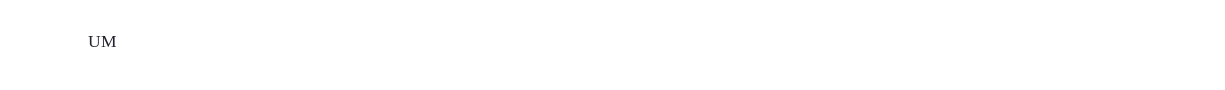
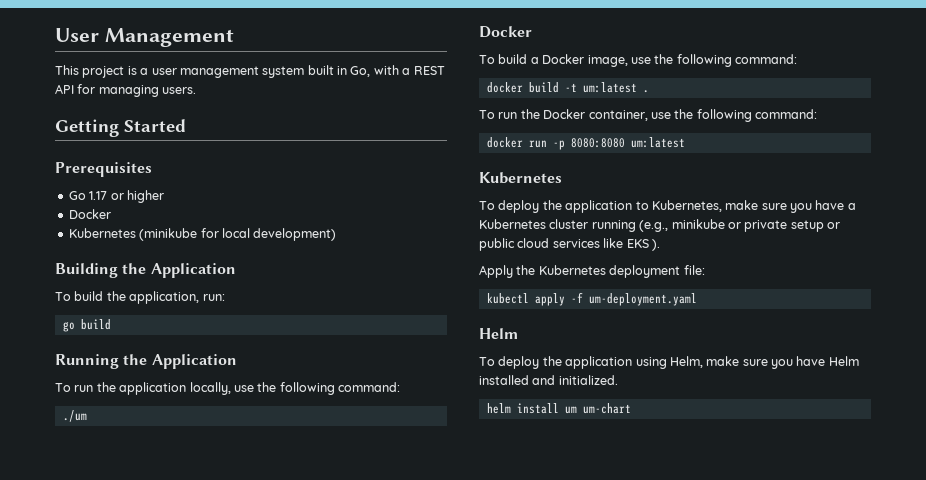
- UM
+ User Management
+ This project is a user management system built in Go, with a REST API for managing users.
+ Getting Started
+ Prerequisites
+ Go 1.17 or higher
+ Docker
+ Kubernetes (minikube for local development)
+ Building the Application
+ To build the application, run:
+ go build
+ Running the Application
+ To run the application locally, use the following command:
+ ./um
+ Docker
+ To build a Docker image, use the following command:
+ docker build -t um:latest .
+ To run the Docker container, use the following command:
+ docker run -p 8080:8080 um:latest
+ Kubernetes
+ To deploy the application to Kubernetes, make sure you have a Kubernetes cluster running (e.g., minikube or private setup or public cloud services like EKS ).
+ Apply the Kubernetes deployment file:
+ kubectl apply -f um-deployment.yaml
+ Helm
+ To deploy the application using Helm, make sure you have Helm installed and initialized.
+ helm install um um-chart

